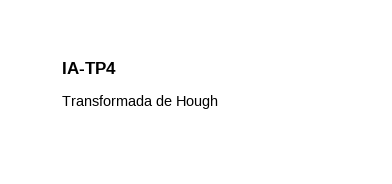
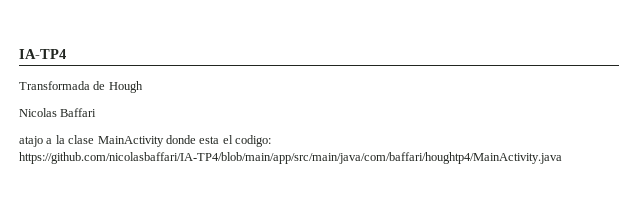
+ Nicolas Baffari
+ atajo a la clase MainActivity donde esta el codigo: https://github.com/nicolasbaffari/IA-TP4/blob/main/app/src/main/java/com/baffari/houghtp4/MainActivity.java

